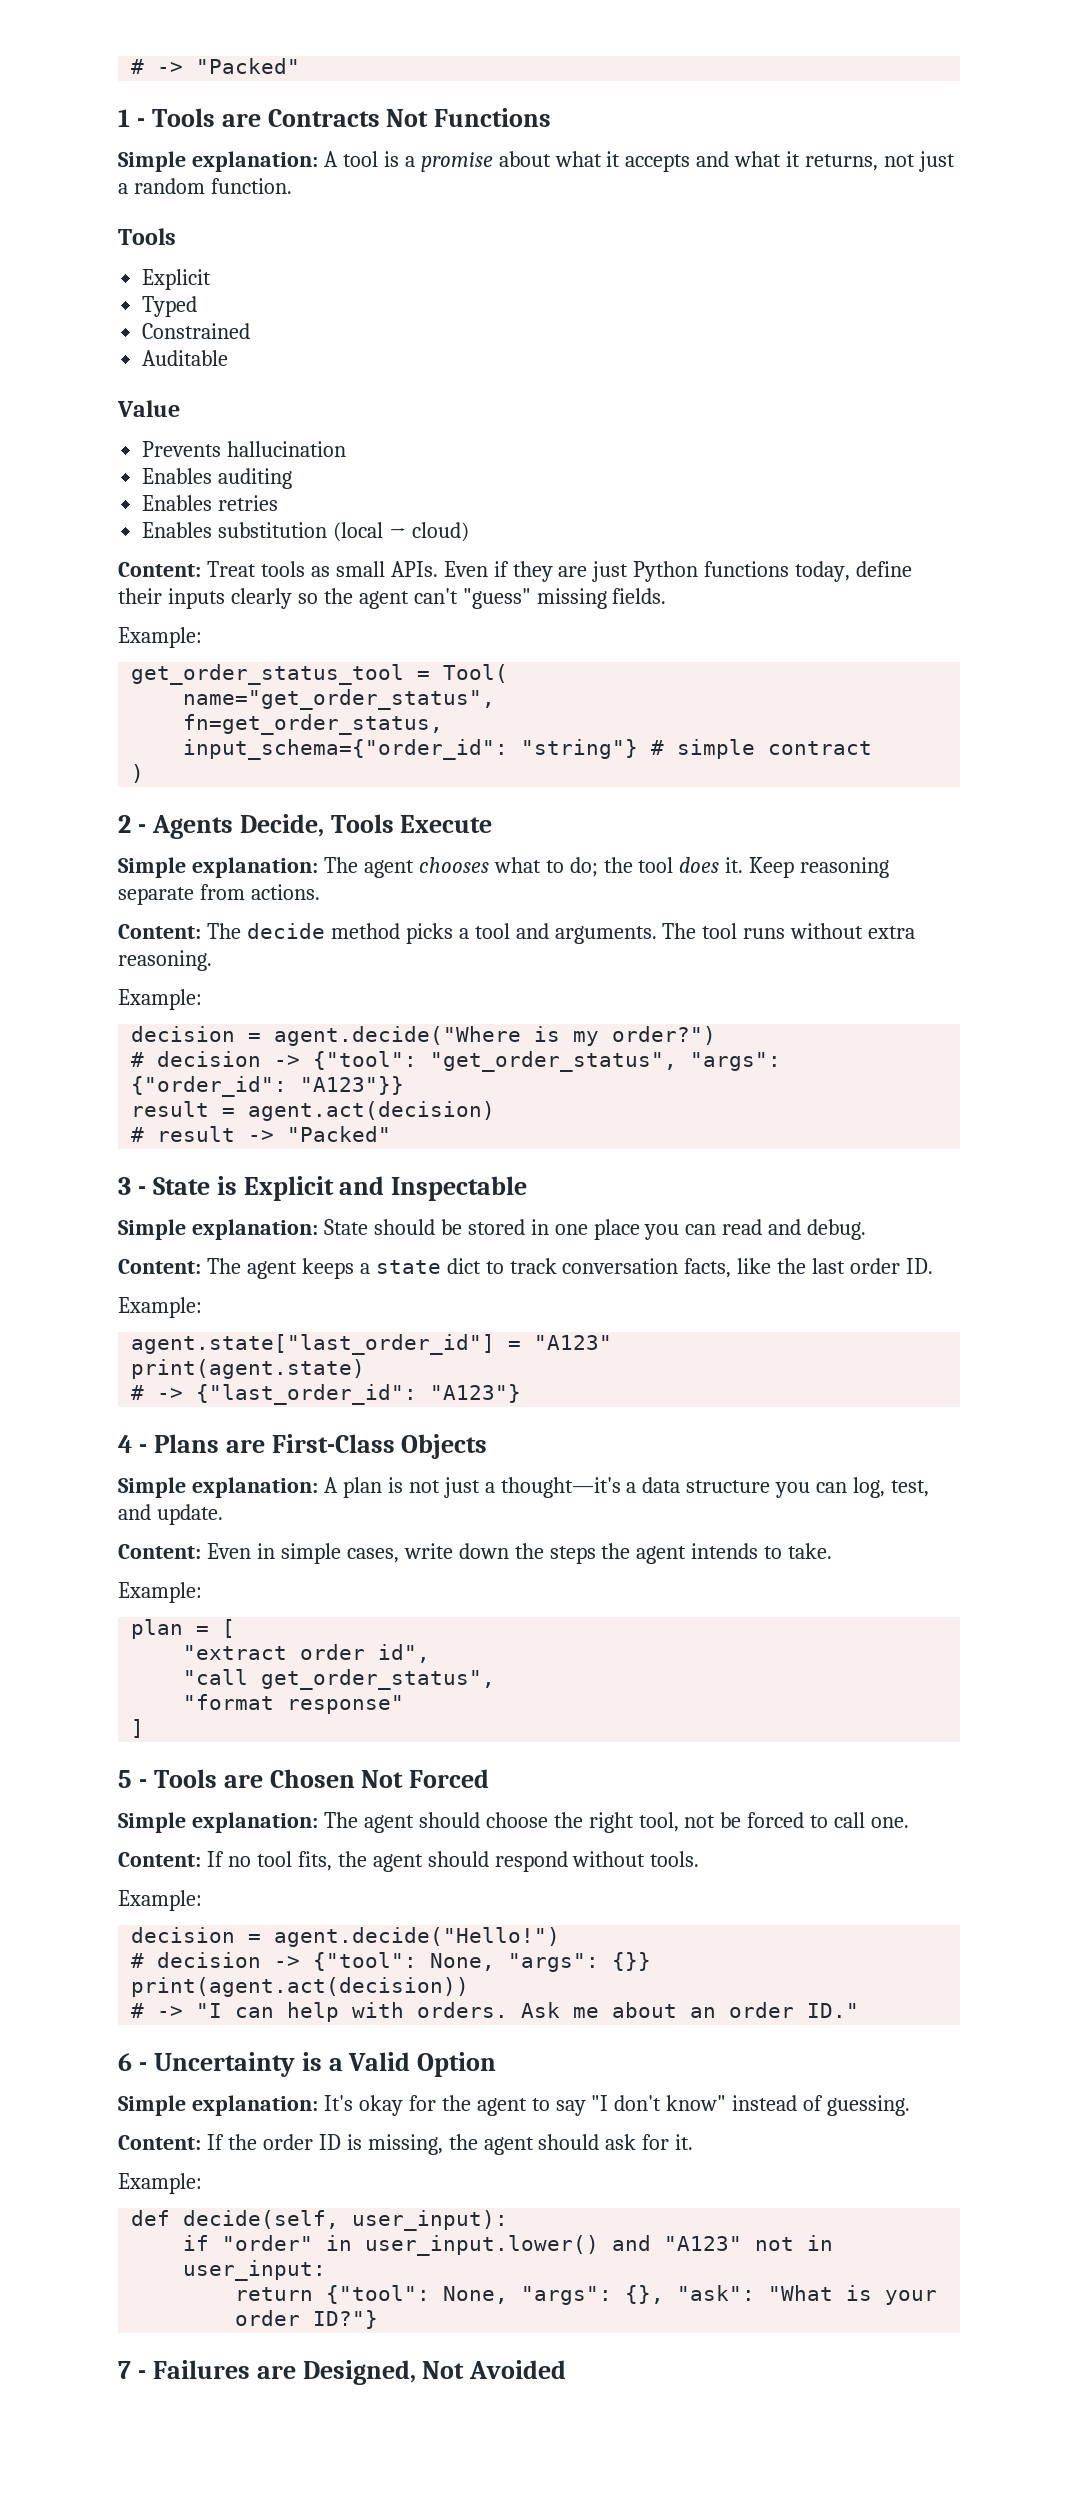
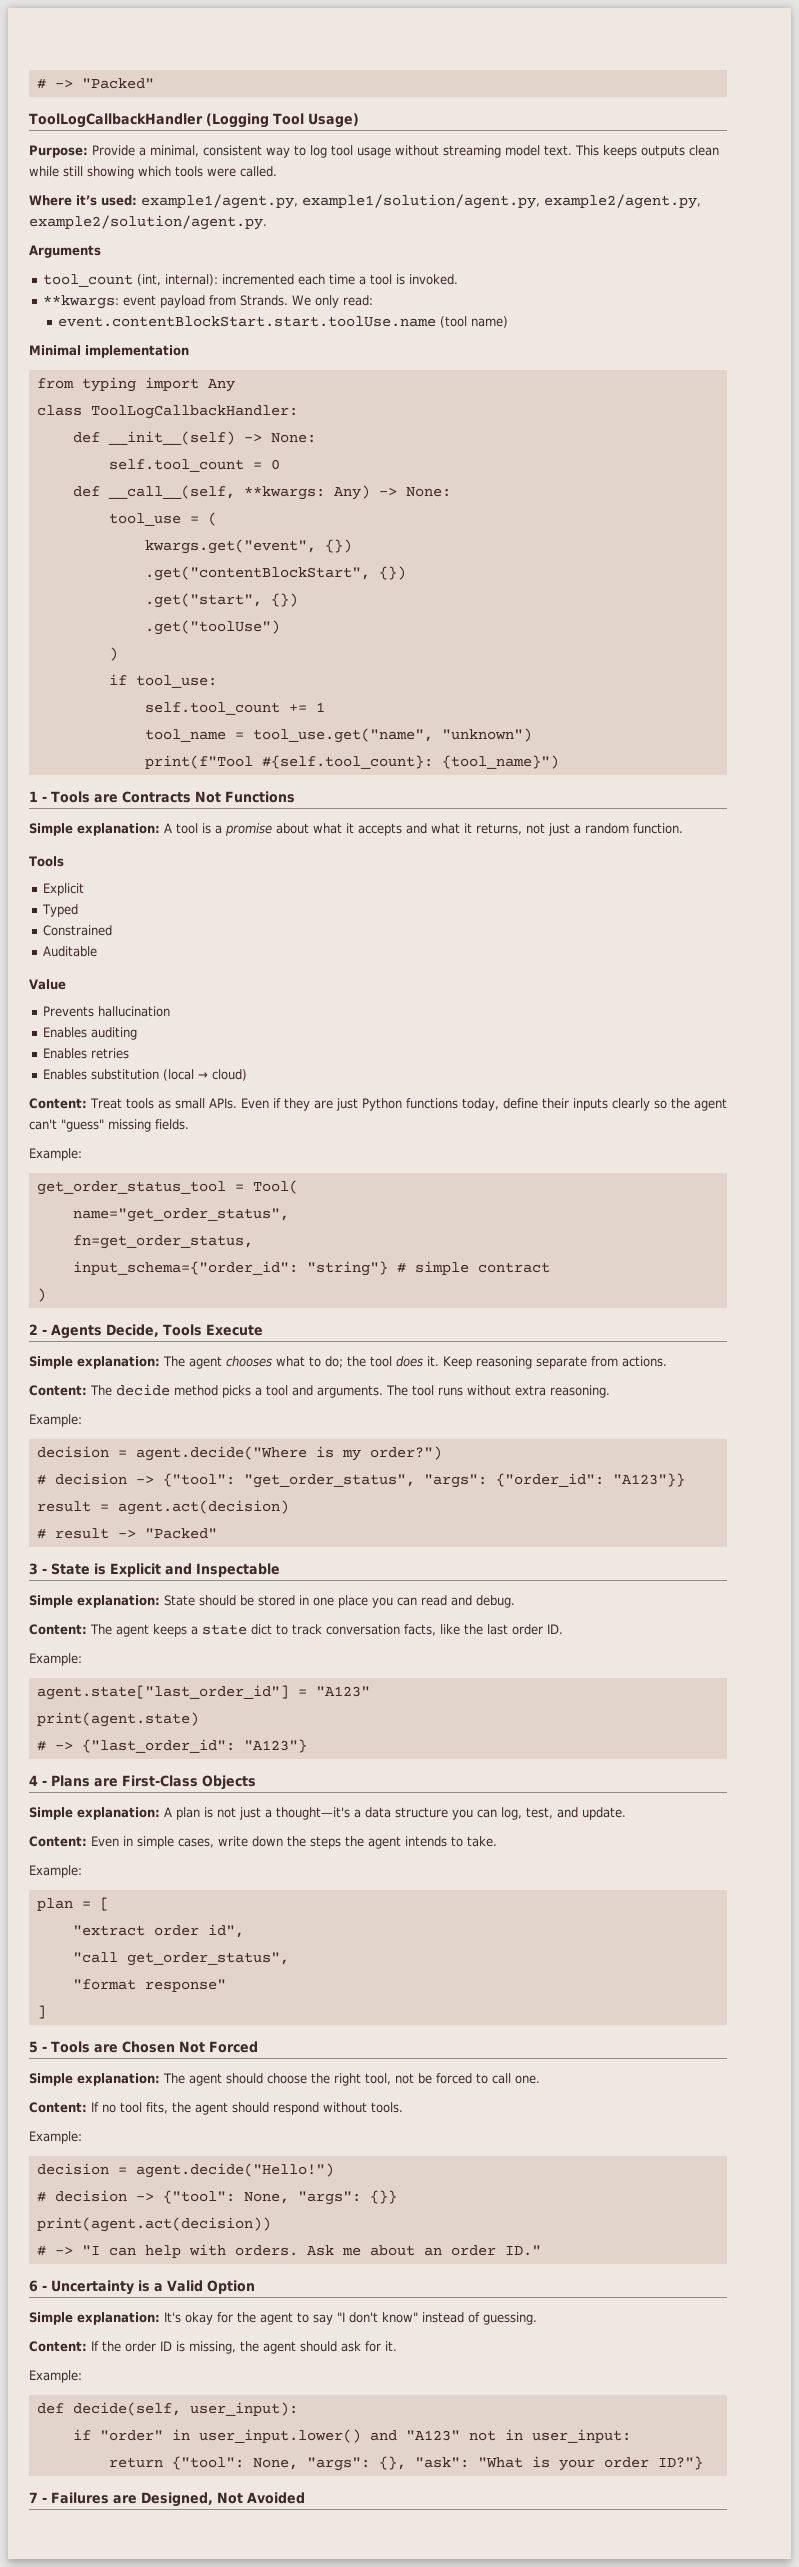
+ ToolLogCallbackHandler (Logging Tool Usage)
+ Purpose: Provide a minimal, consistent way to log tool usage without streaming model text. This keeps outputs clean while still showing which tools were called.
+ Where it’s used: example1/agent.py, example1/solution/agent.py, example2/agent.py, example2/solution/agent.py.
+ Arguments
+ tool_count (int, internal): incremented each time a tool is invoked.
+ **kwargs: event payload from Strands. We only read:
+ event.contentBlockStart.start.toolUse.name (tool name)
+ Minimal implementation
+ from typing import Any
+ class ToolLogCallbackHandler:
+ def __init__(self) -> None:
+ self.tool_count = 0
+ def __call__(self, **kwargs: Any) -> None:
+ tool_use = (
+ kwargs.get("event", {})
+ .get("contentBlockStart", {})
+ .get("start", {})
+ .get("toolUse")
+ )
+ if tool_use:
+ self.tool_count += 1
+ tool_name = tool_use.get("name", "unknown")
+ print(f"Tool #{self.tool_count}: {tool_name}")

